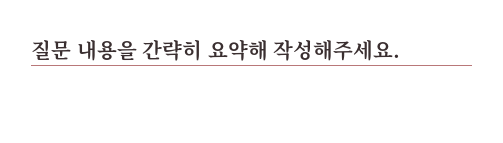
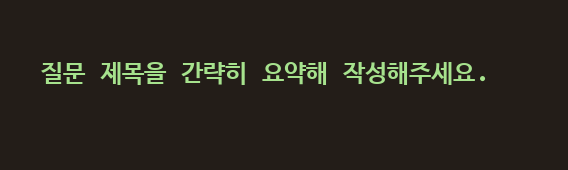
- 질문 내용을 간략히 요약해 작성해주세요.
+ 질문 제목을 간략히 요약해 작성해주세요.

